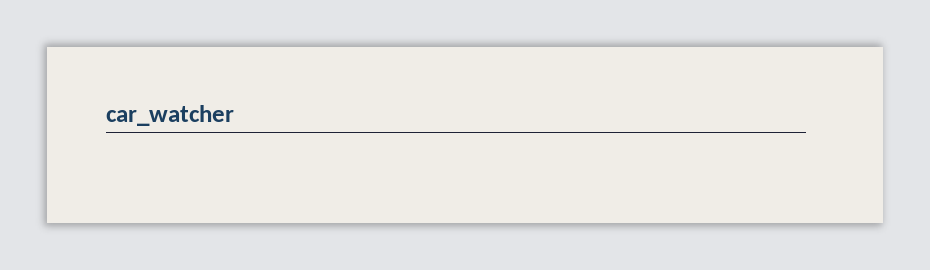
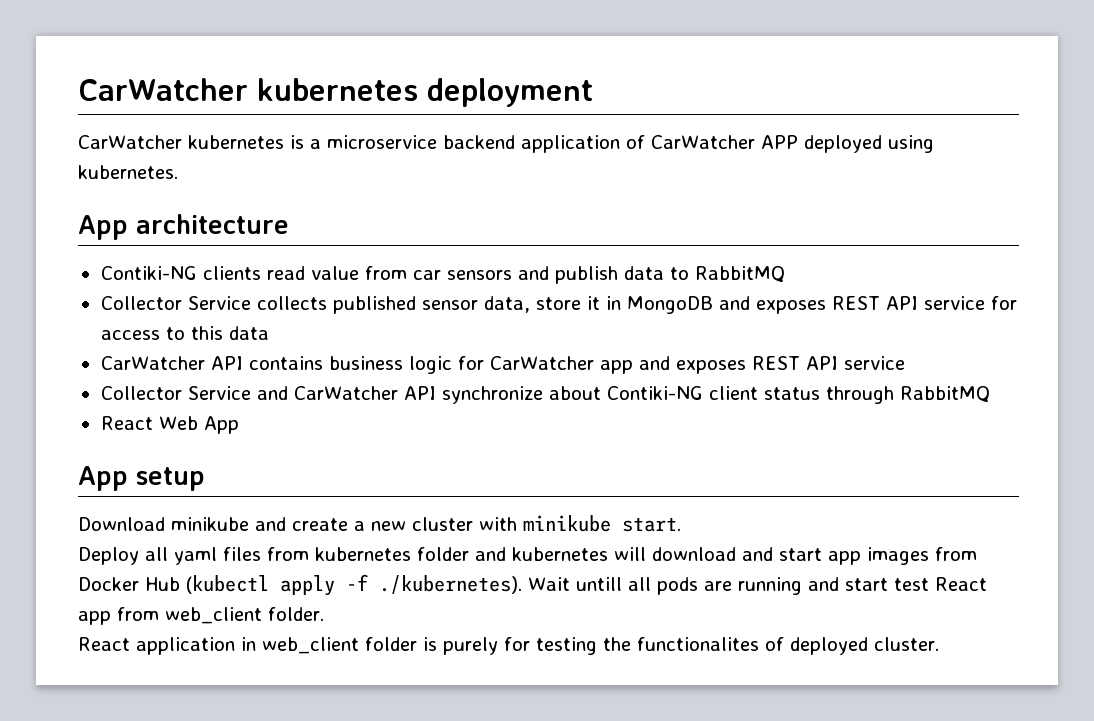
- car_watcher
+ CarWatcher kubernetes deployment
+ CarWatcher kubernetes is a microservice backend application of CarWatcher APP deployed using kubernetes.
+ App architecture
+ Contiki-NG clients read value from car sensors and publish data to RabbitMQ
+ Collector Service collects published sensor data, store it in MongoDB and exposes REST API service for access to this data
+ CarWatcher API contains business logic for CarWatcher app and exposes REST API service
+ Collector Service and CarWatcher API synchronize about Contiki-NG client status through RabbitMQ
+ React Web App
+ App setup
+ Download minikube and create a new cluster with minikube start.
+ Deploy all yaml files from kubernetes folder and kubernetes will download and start app images from Docker Hub (kubectl apply -f ./kubernetes). Wait untill all pods are running and start test React app from web_client folder.
+ React application in web_client folder is purely for testing the functionalites of deployed cluster.

